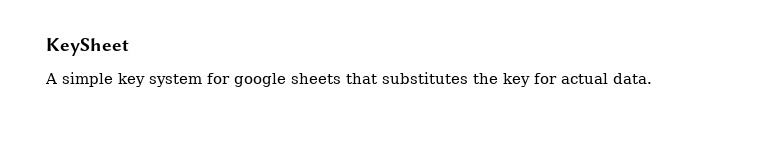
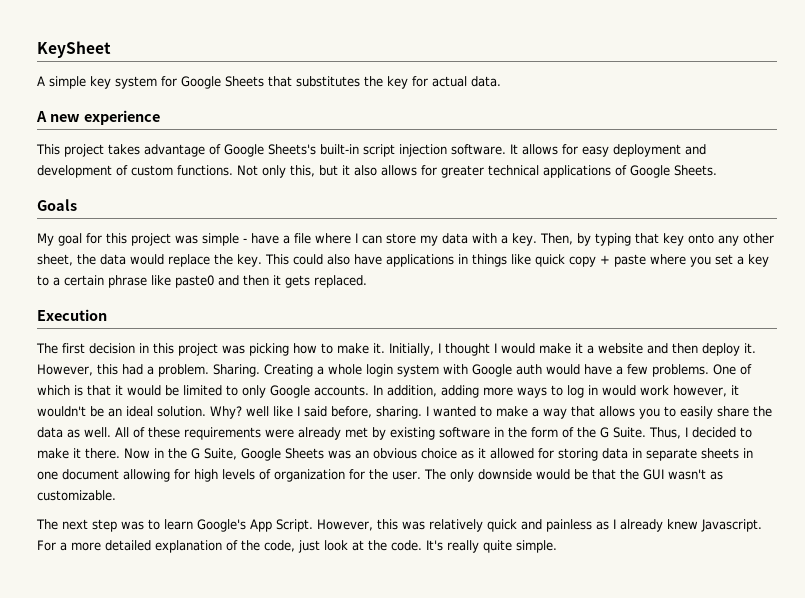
- A simple key system for google sheets that substitutes the key for actual data.
+ A simple key system for Google Sheets that substitutes the key for actual data.
+ A new experience
+ This project takes advantage of Google Sheets's built-in script injection software. It allows for easy deployment and development of custom functions. Not only this, but it also allows for greater technical applications of Google Sheets.
+ Goals
+ My goal for this project was simple - have a file where I can store my data with a key. Then, by typing that key onto any other sheet, the data would replace the key. This could also have applications in things like quick copy + paste where you set a key to a certain phrase like paste0 and then it gets replaced.
+ Execution
+ The first decision in this project was picking how to make it. Initially, I thought I would make it a website and then deploy it. However, this had a problem. Sharing. Creating a whole login system with Google auth would have a few problems. One of which is that it would be limited to only Google accounts. In addition, adding more ways to log in would work however, it wouldn't be an ideal solution. Why? well like I said before, sharing. I wanted to make a way that allows you to easily share the data as well. All of these requirements were already met by existing software in the form of the G Suite. Thus, I decided to make it there. Now in the G Suite, Google Sheets was an obvious choice as it allowed for storing data in separate sheets in one document allowing for high levels of organization for the user. The only downside would be that the GUI wasn't as customizable.
+ The next step was to learn Google's App Script. However, this was relatively quick and painless as I already knew Javascript. For a more detailed explanation of the code, just look at the code. It's really quite simple.

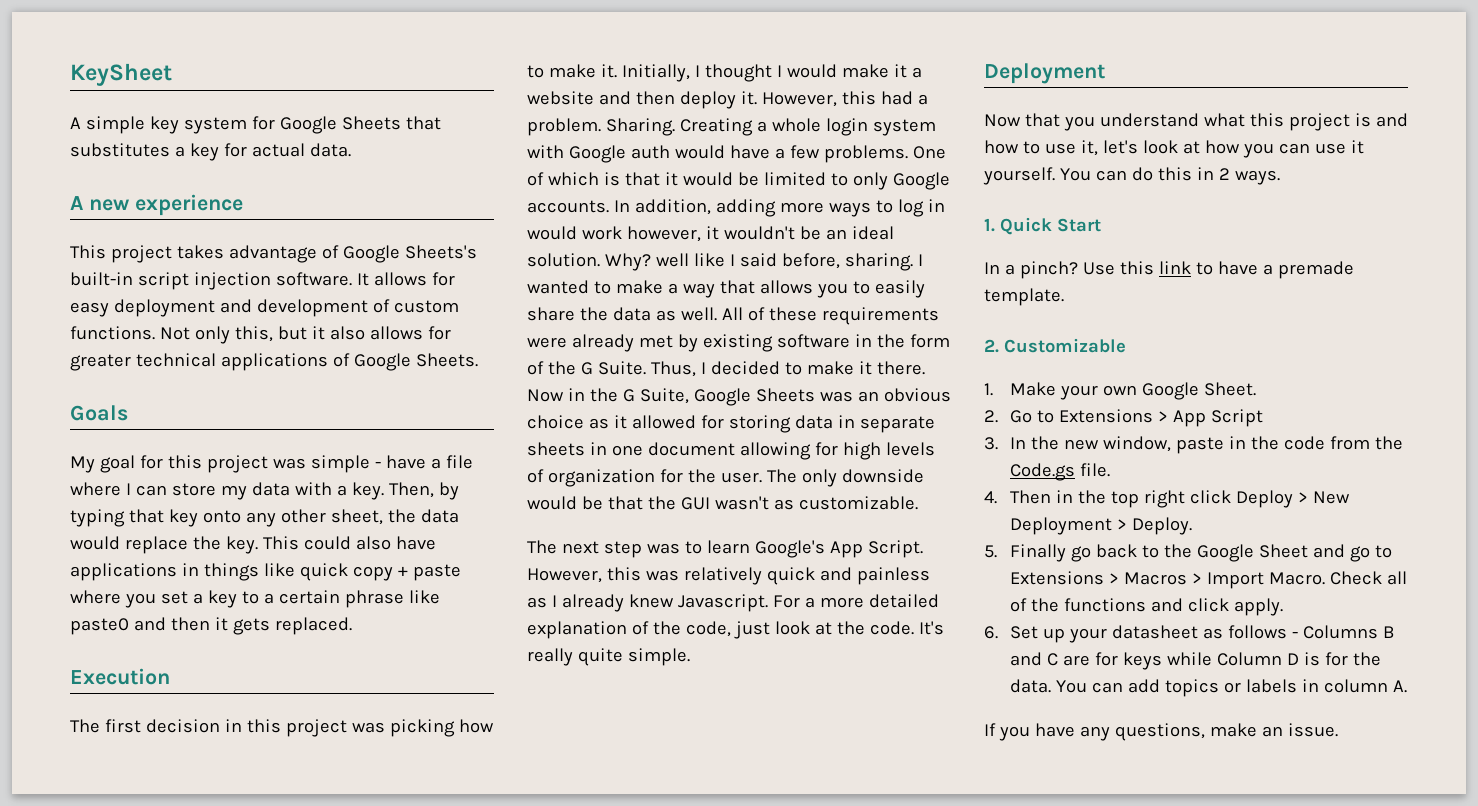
- A simple key system for Google Sheets that substitutes the key for actual data.
+ A simple key system for Google Sheets that substitutes a key for actual data.
  It's really quite simple.
+ Deployment
+ Now that you understand what this project is and how to use it, let's look at how you can use it yourself. You can do this in 2 ways.
+ 1. Quick Start
+ In a pinch? Use this link to have a premade template.
+ 2. Customizable
+ 1. Make your own Google Sheet.
+ 2. Go to Extensions > App Script
+ 3. In the new window, paste in the code from the Code.gs file.
+ 4. Then in the top right click Deploy > New Deployment > Deploy.
+ 5. Finally go back to the Google Sheet and go to Extensions > Macros > Import Macro. Check all of the functions and click apply.
+ 6. Set up your datasheet as follows - Columns B and C are for keys while Column D is for the data. You can add topics or labels in column A.
+ If you have any questions, make an issue.

